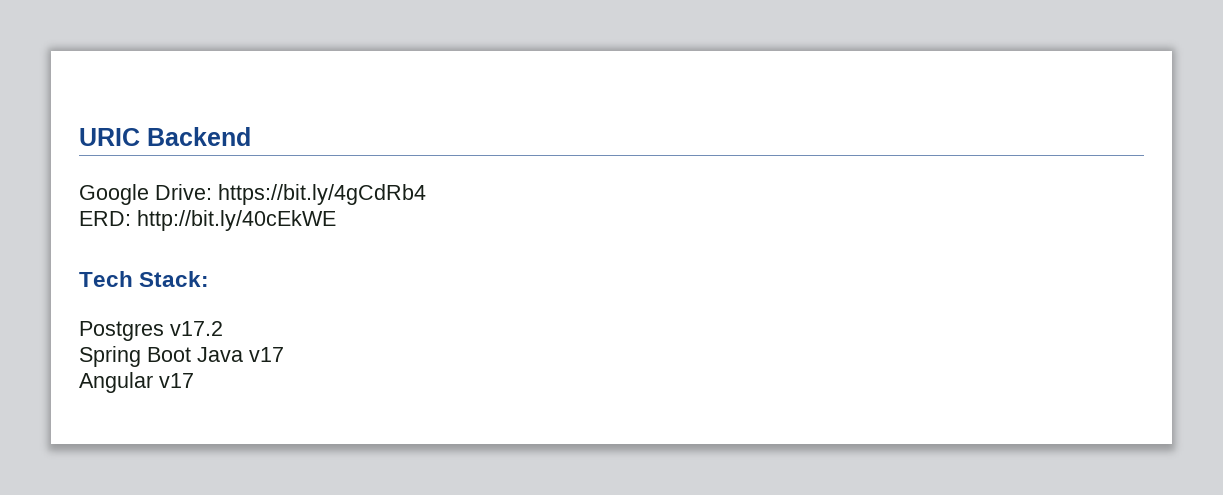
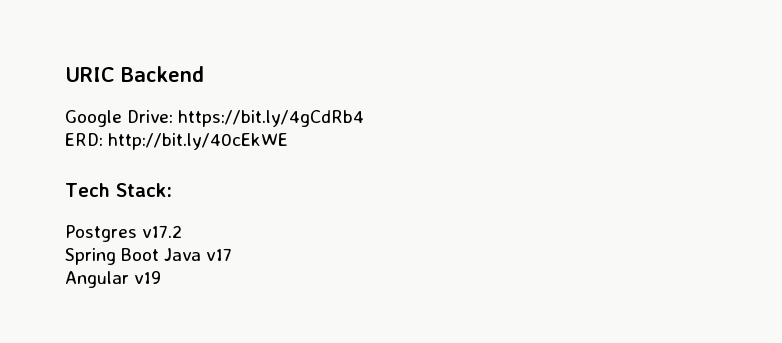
- Angular v17
+ Angular v19

